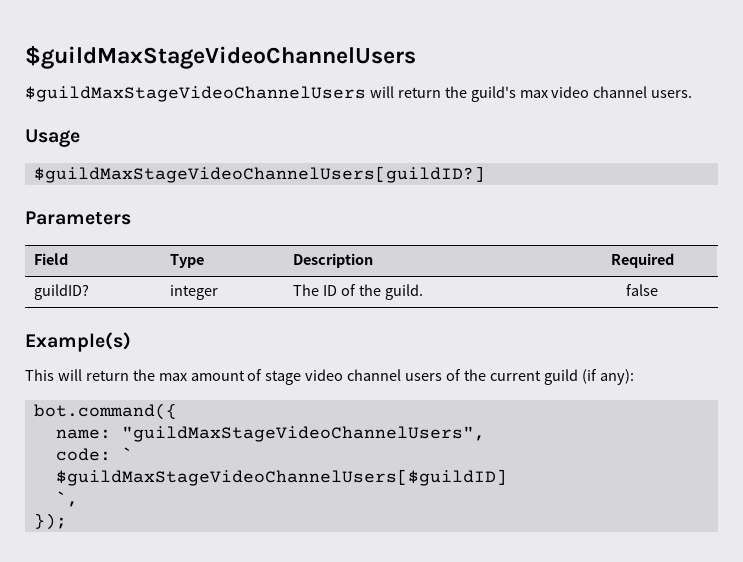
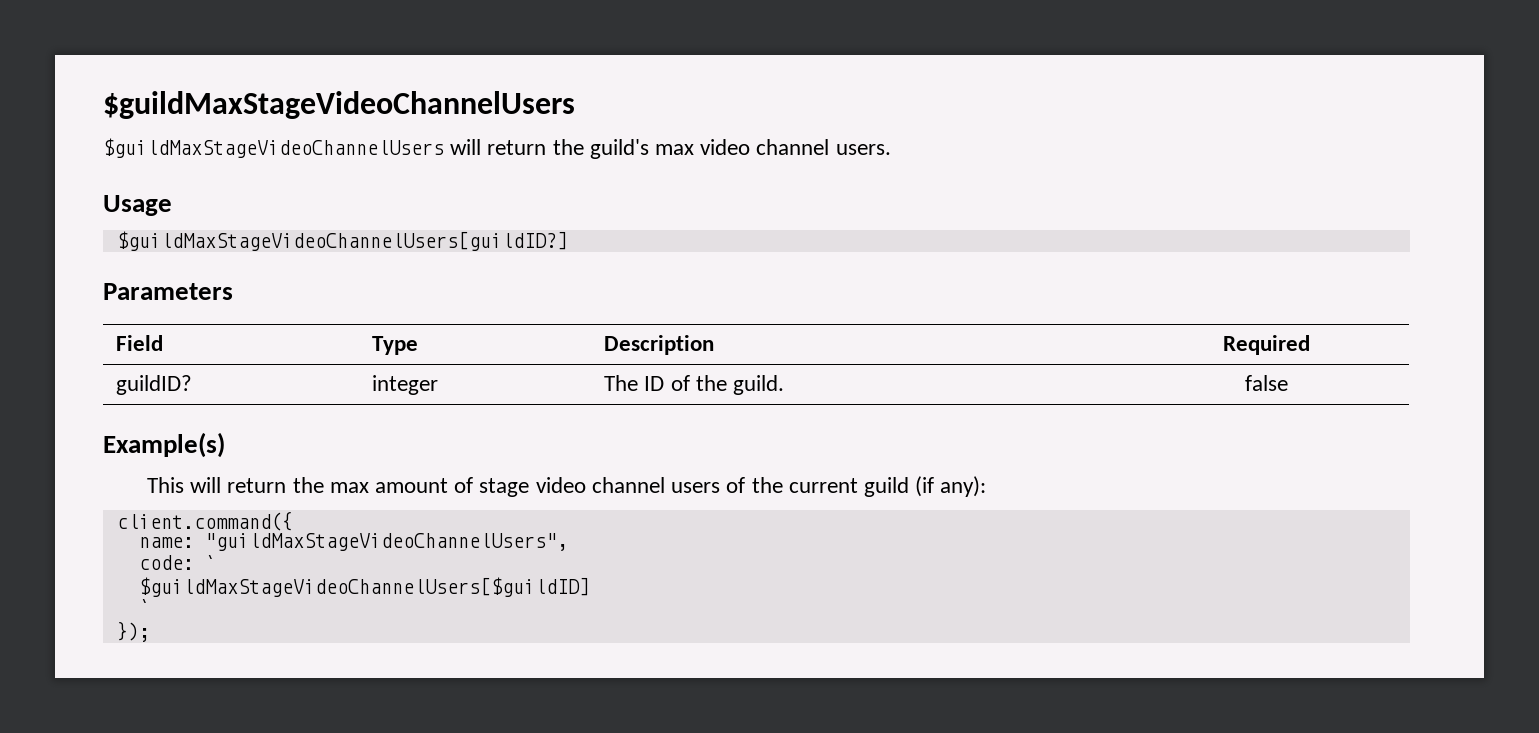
- bot.command({
+ client.command({
  $guildMaxStageVideoChannelUsers[$guildID]
- `,
+ `

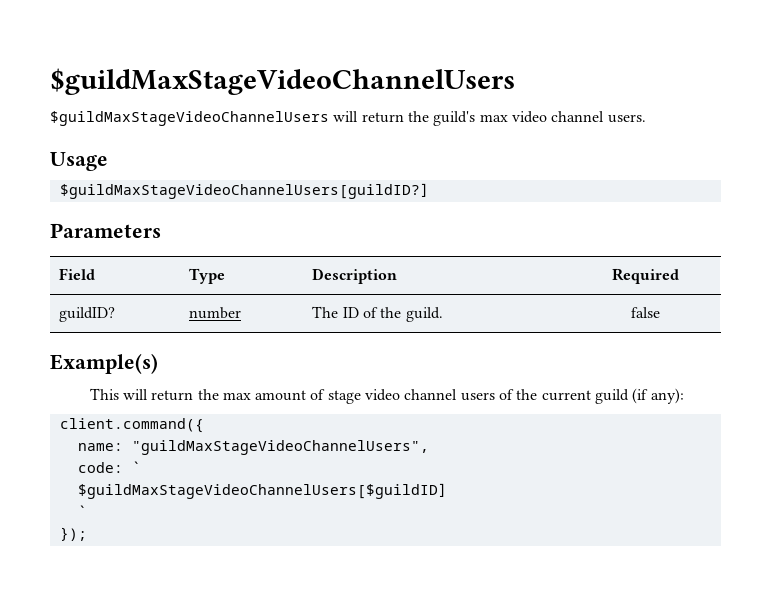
- guildID? | integer | The ID of the guild. | false
+ guildID? | number | The ID of the guild. | false

